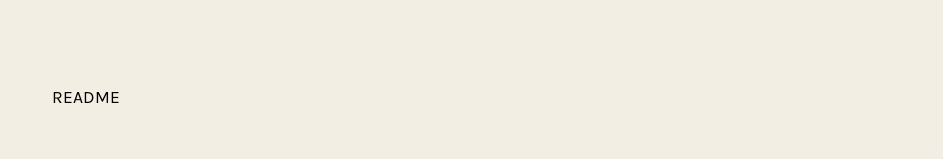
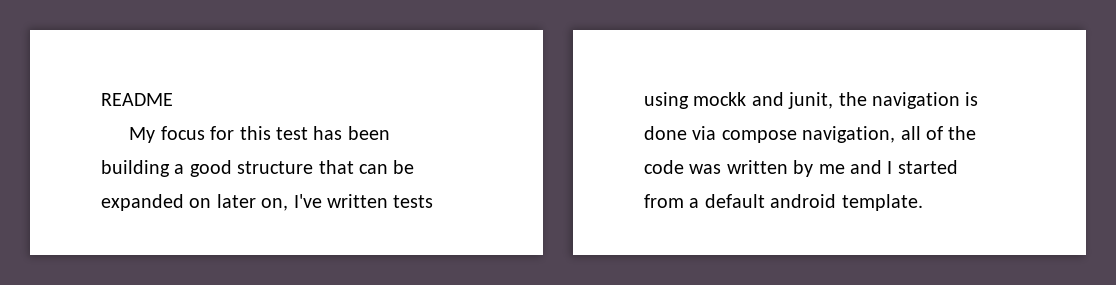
+ My focus for this test has been building a good structure that can be expanded on later on, I've written tests using mockk and junit, the navigation is done via compose navigation, all of the code was written by me and I started from a default android template.

